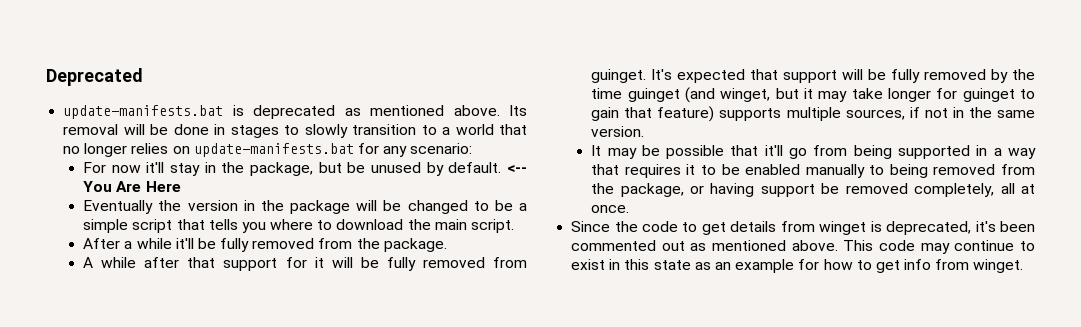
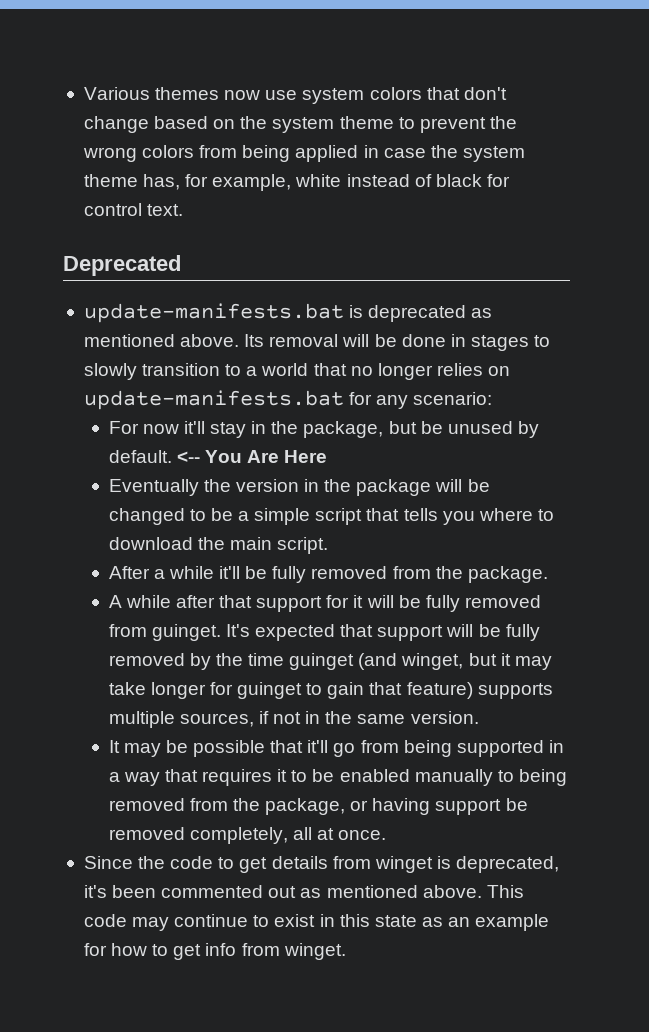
+ Various themes now use system colors that don't change based on the system theme to prevent the wrong colors from being applied in case the system theme has, for example, white instead of black for control text.

